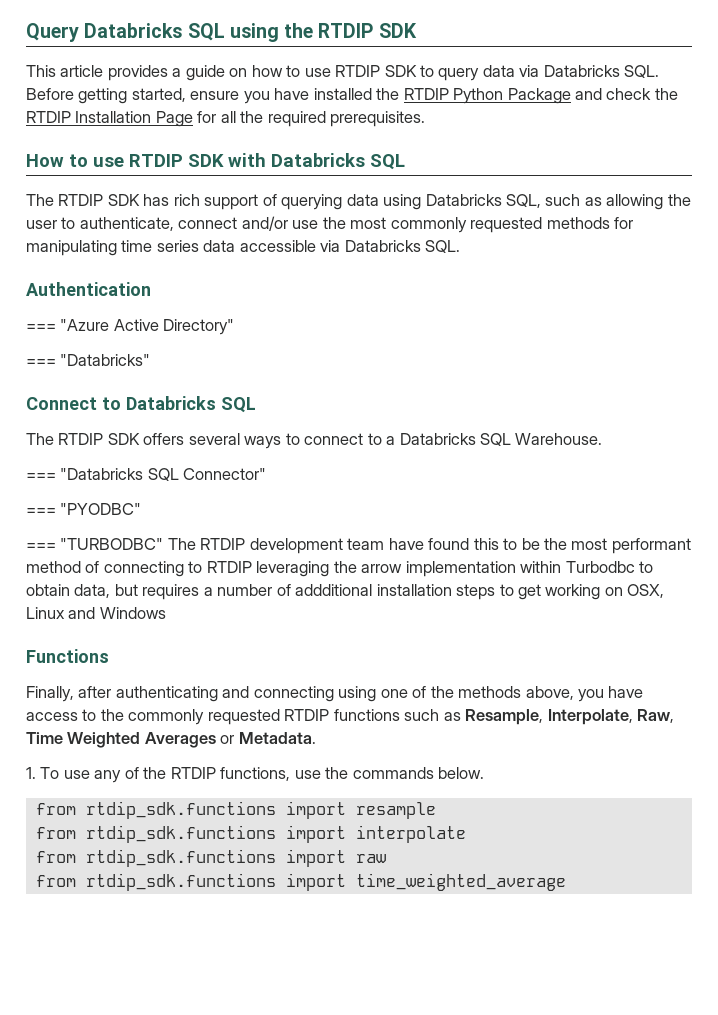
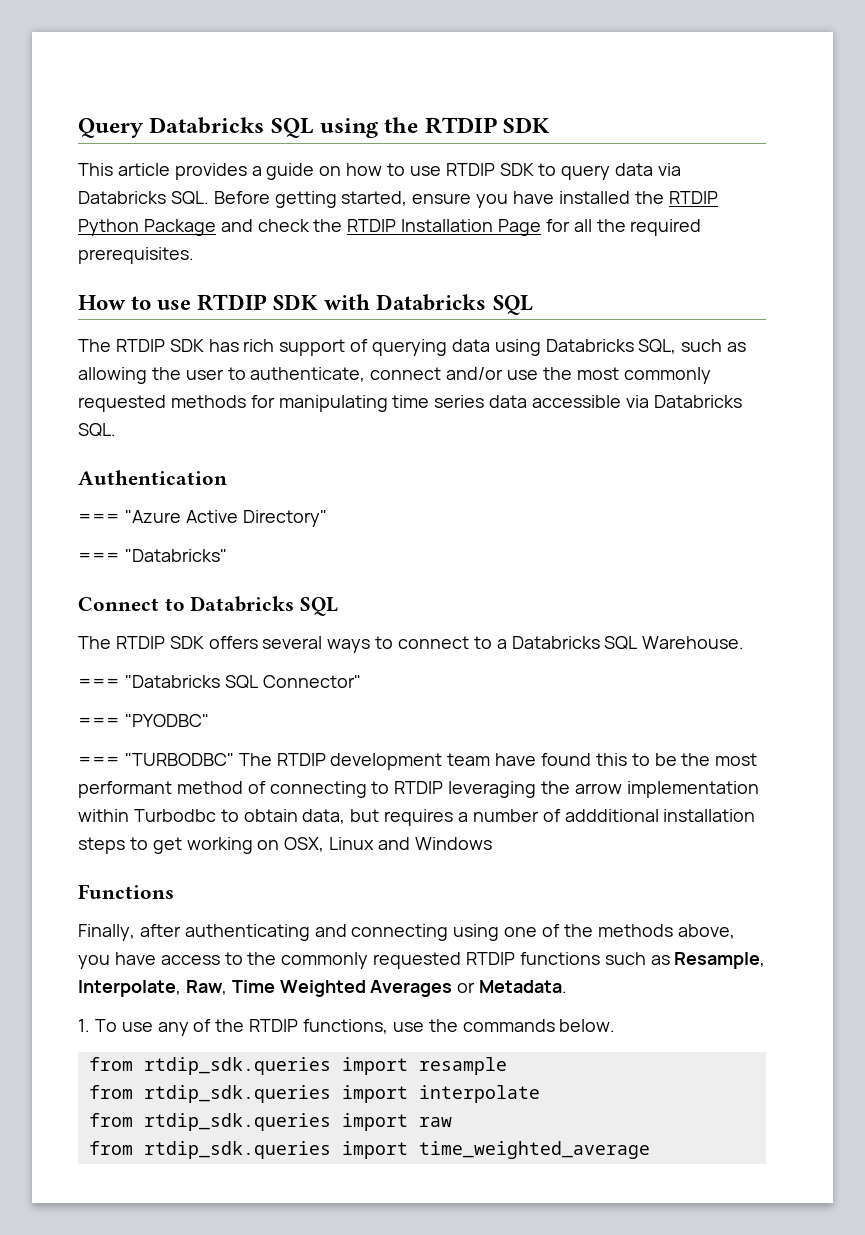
- from rtdip_sdk.functions import resample
+ from rtdip_sdk.queries import resample
- from rtdip_sdk.functions import interpolate
+ from rtdip_sdk.queries import interpolate
- from rtdip_sdk.functions import raw
+ from rtdip_sdk.queries import raw
- from rtdip_sdk.functions import time_weighted_average
+ from rtdip_sdk.queries import time_weighted_average

